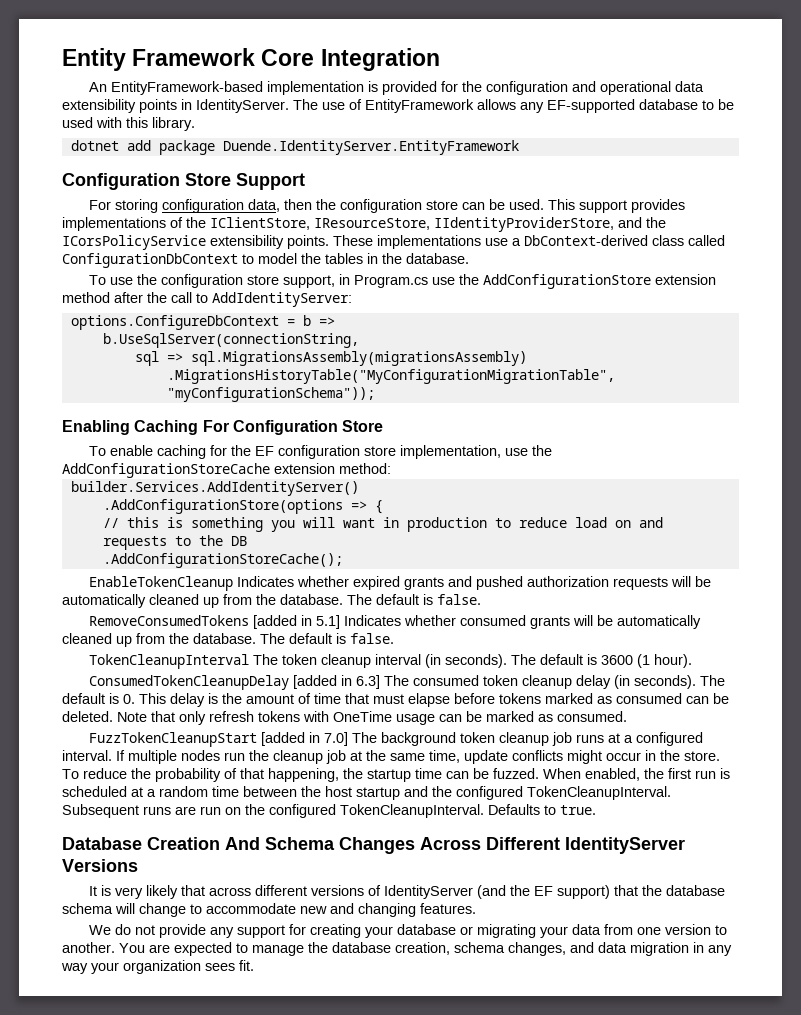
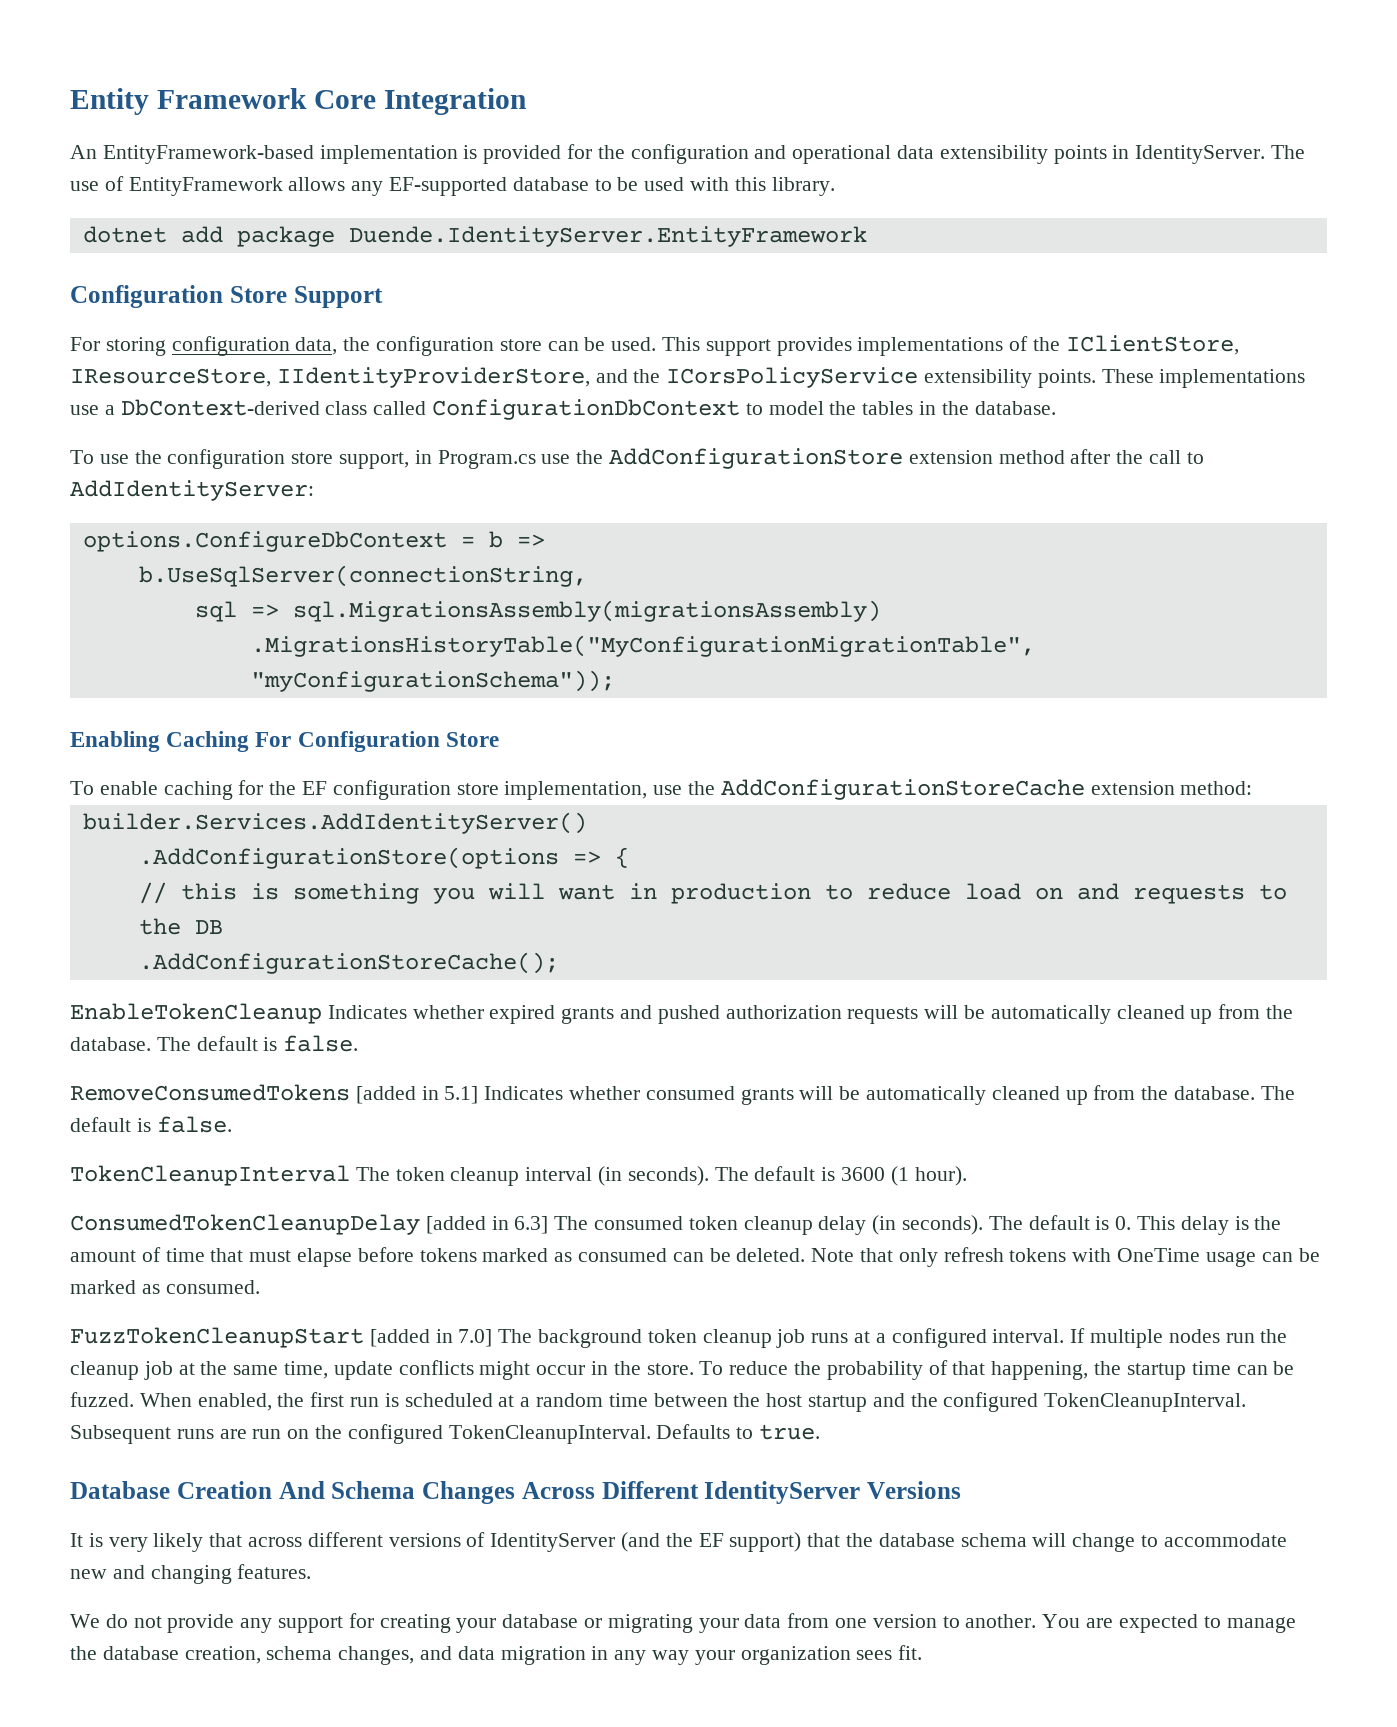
- For storing configuration data, then the configuration store can be used.
+ For storing configuration data, the configuration store can be used.

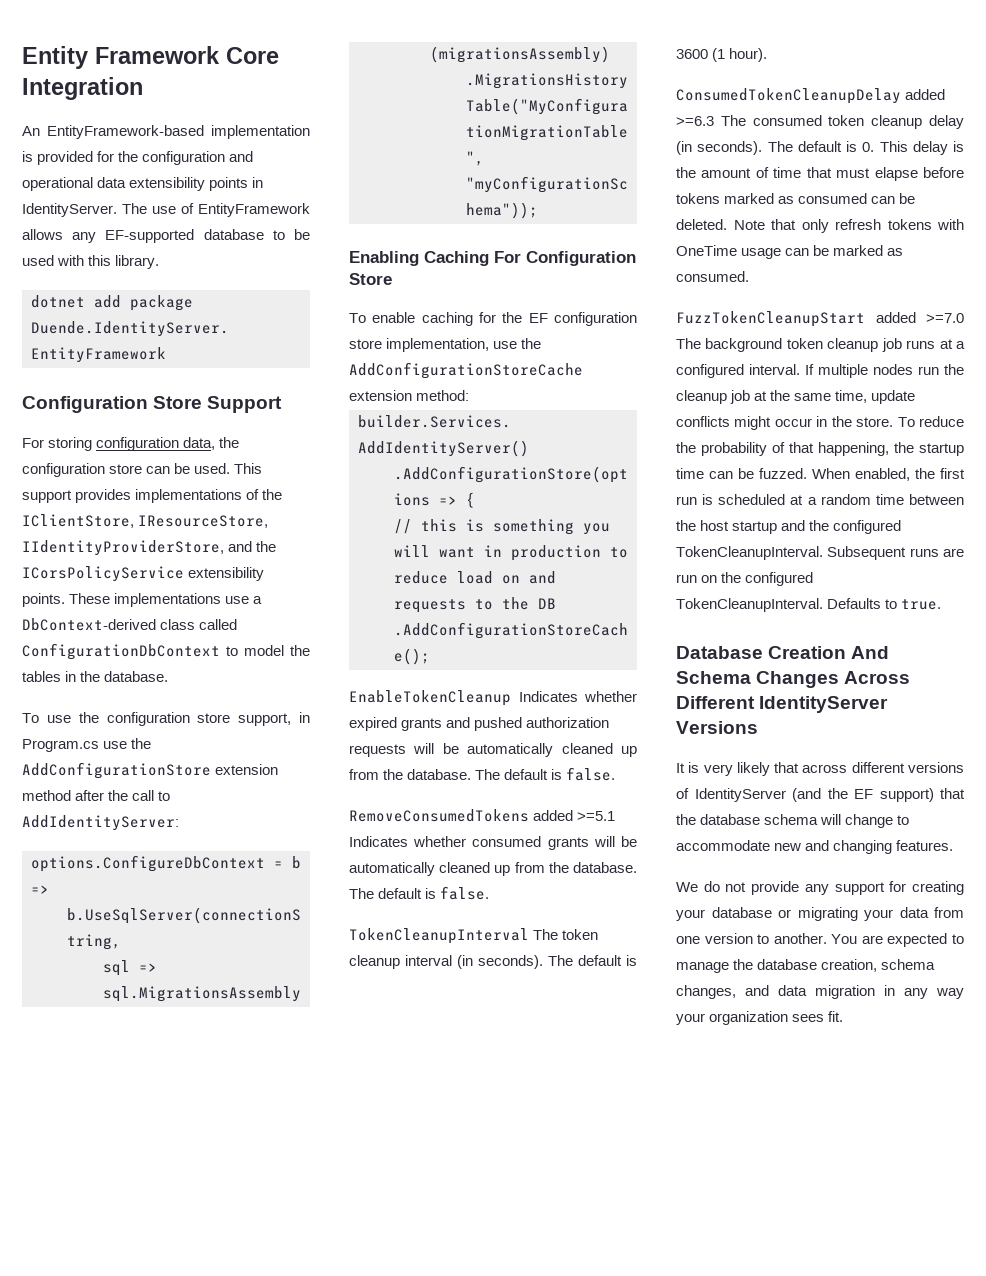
- RemoveConsumedTokens [added in 5.1] Indicates whether consumed grants will be automatically cleaned up from the database.
+ RemoveConsumedTokens added >=5.1 Indicates whether consumed grants will be automatically cleaned up from the database.
- ConsumedTokenCleanupDelay [added in 6.3] The consumed token cleanup delay (in seconds).
+ ConsumedTokenCleanupDelay added >=6.3 The consumed token cleanup delay (in seconds).
- FuzzTokenCleanupStart [added in 7.0] The background token cleanup job runs at a configured interval.
+ FuzzTokenCleanupStart added >=7.0 The background token cleanup job runs at a configured interval.

